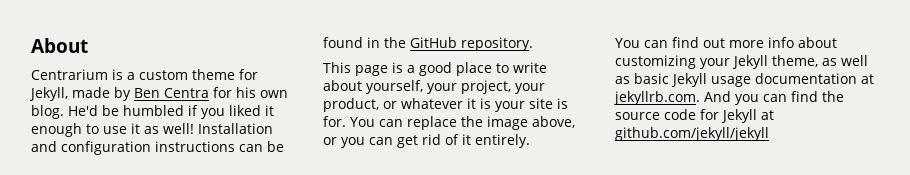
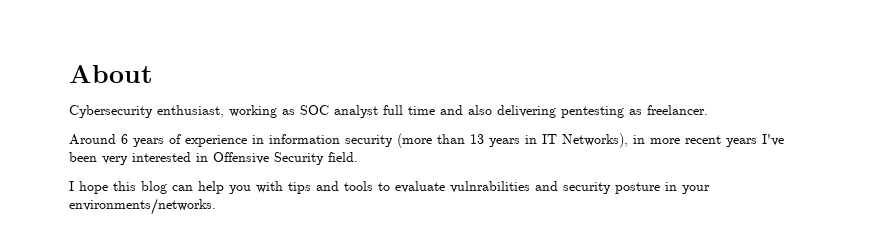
- Centrarium is a custom theme for Jekyll, made by Ben Centra for his own blog. He'd be humbled if you liked it enough to use it as well! Installation and configuration instructions can be found in the GitHub repository.
- This page is a good place to write about yourself, your project, your product, or whatever it is your site is for. You can replace the image above, or you can get rid of it entirely.
- You can find out more info about customizing your Jekyll theme, as well as basic Jekyll usage documentation at jekyllrb.com. And you can find the source code for Jekyll at github.com/jekyll/jekyll
+ Cybersecurity enthusiast, working as SOC analyst full time and also delivering pentesting as freelancer.
+ Around 6 years of experience in information security (more than 13 years in IT Networks), in more recent years I've been very interested in Offensive Security field.
+ I hope this blog can help you with tips and tools to evaluate vulnrabilities and security posture in your environments/networks.

